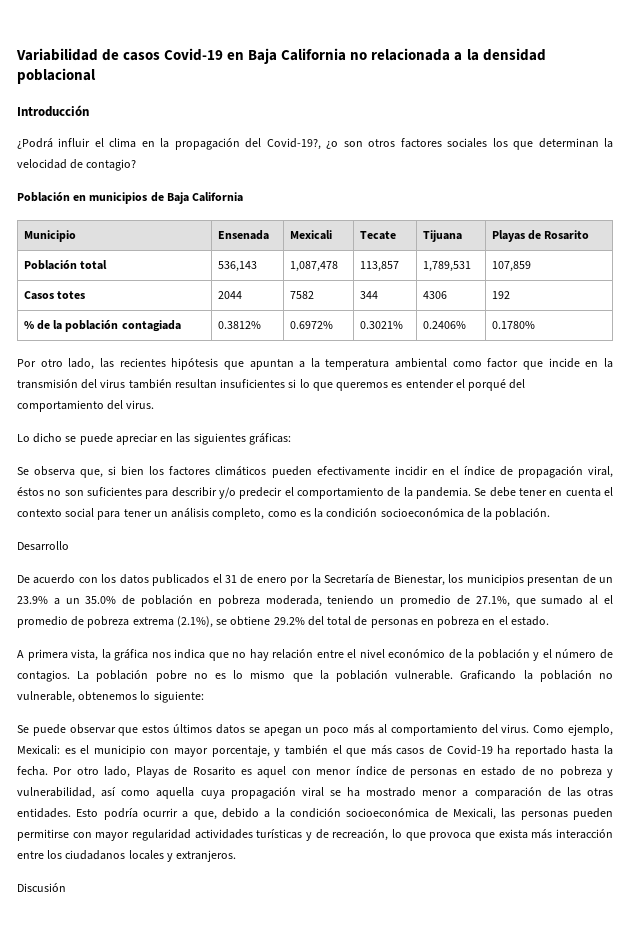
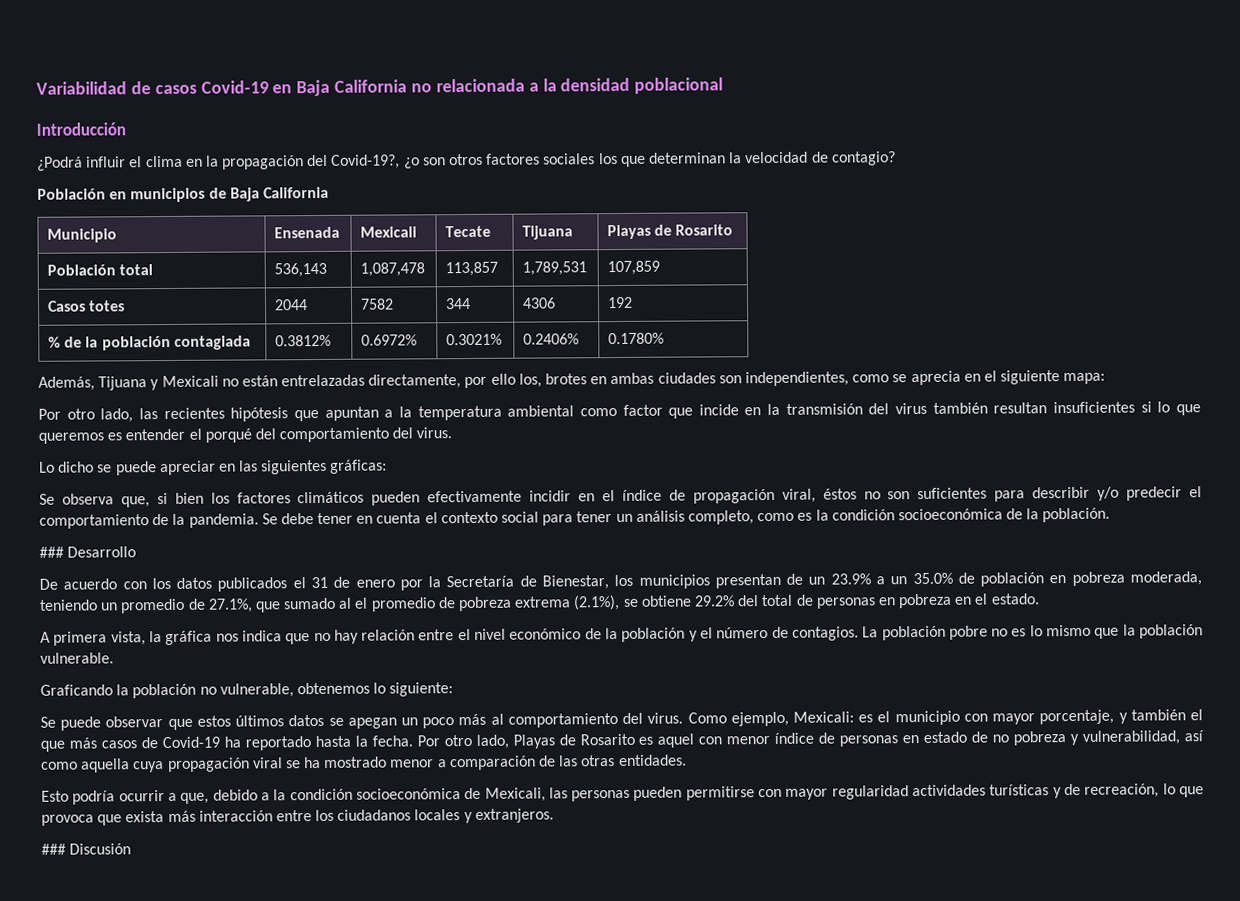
+ Además, Tijuana y Mexicali no están entrelazadas directamente, por ello los, brotes en ambas ciudades son independientes, como se aprecia en el siguiente mapa:
- Desarrollo
+ ### Desarrollo
- La población pobre no es lo mismo que la población vulnerable. Graficando la población no vulnerable, obtenemos lo siguiente:
+ La población pobre no es lo mismo que la población vulnerable.
+ Graficando la población no vulnerable, obtenemos lo siguiente:
- Por otro lado, Playas de Rosarito es aquel con menor índice de personas en estado de no pobreza y vulnerabilidad, así como aquella cuya propagación viral se ha mostrado menor a comparación de las otras entidades. Esto podría ocurrir a que, debido a la condición socioeconómica de Mexicali, las personas pueden permitirse con mayor regularidad actividades turísticas y de recreación, lo que provoca que exista más interacción entre los ciudadanos locales y extranjeros.
+ Por otro lado, Playas de Rosarito es aquel con menor índice de personas en estado de no pobreza y vulnerabilidad, así como aquella cuya propagación viral se ha mostrado menor a comparación de las otras entidades.
+ Esto podría ocurrir a que, debido a la condición socioeconómica de Mexicali, las personas pueden permitirse con mayor regularidad actividades turísticas y de recreación, lo que provoca que exista más interacción entre los ciudadanos locales y extranjeros.
- Discusión
+ ### Discusión

